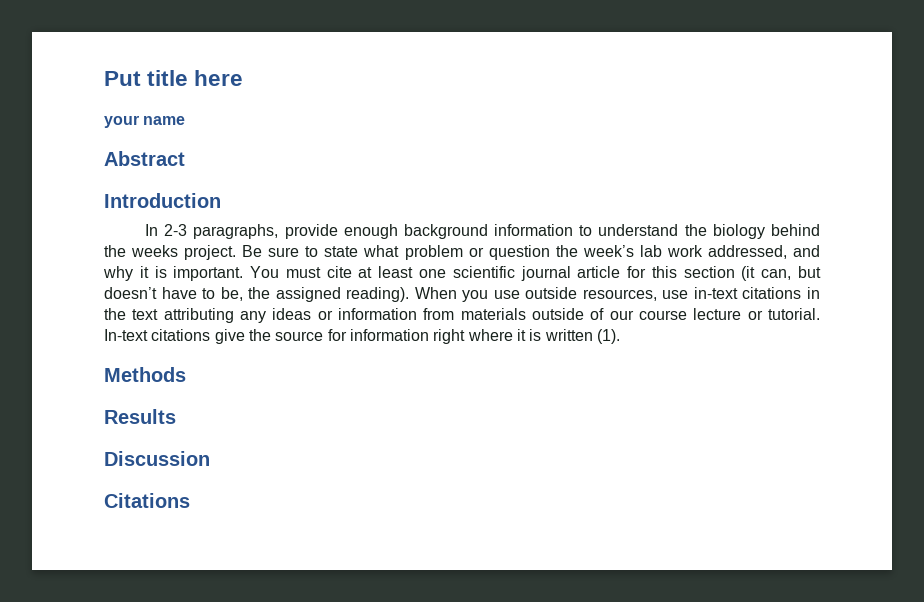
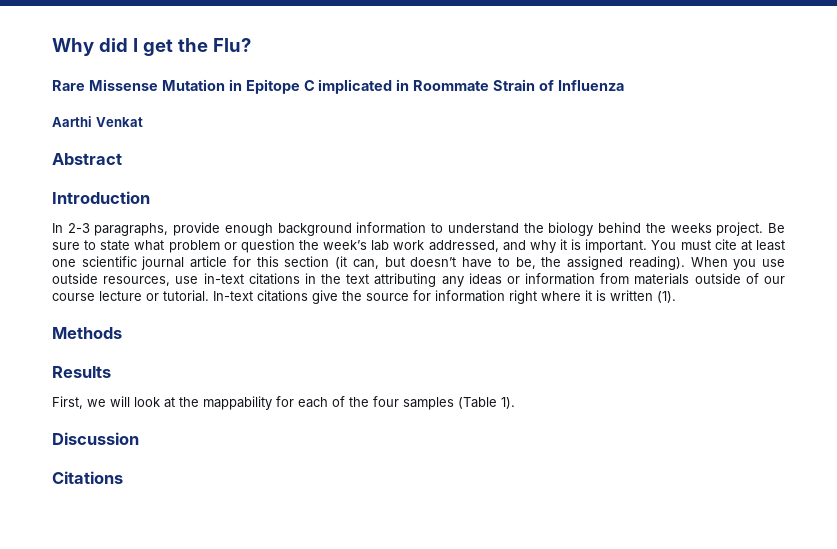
- Put title here
- your name
+ Why did I get the Flu?
+ Rare Missense Mutation in Epitope C implicated in Roommate Strain of Influenza
+ Aarthi Venkat
+ First, we will look at the mappability for each of the four samples (Table 1).

